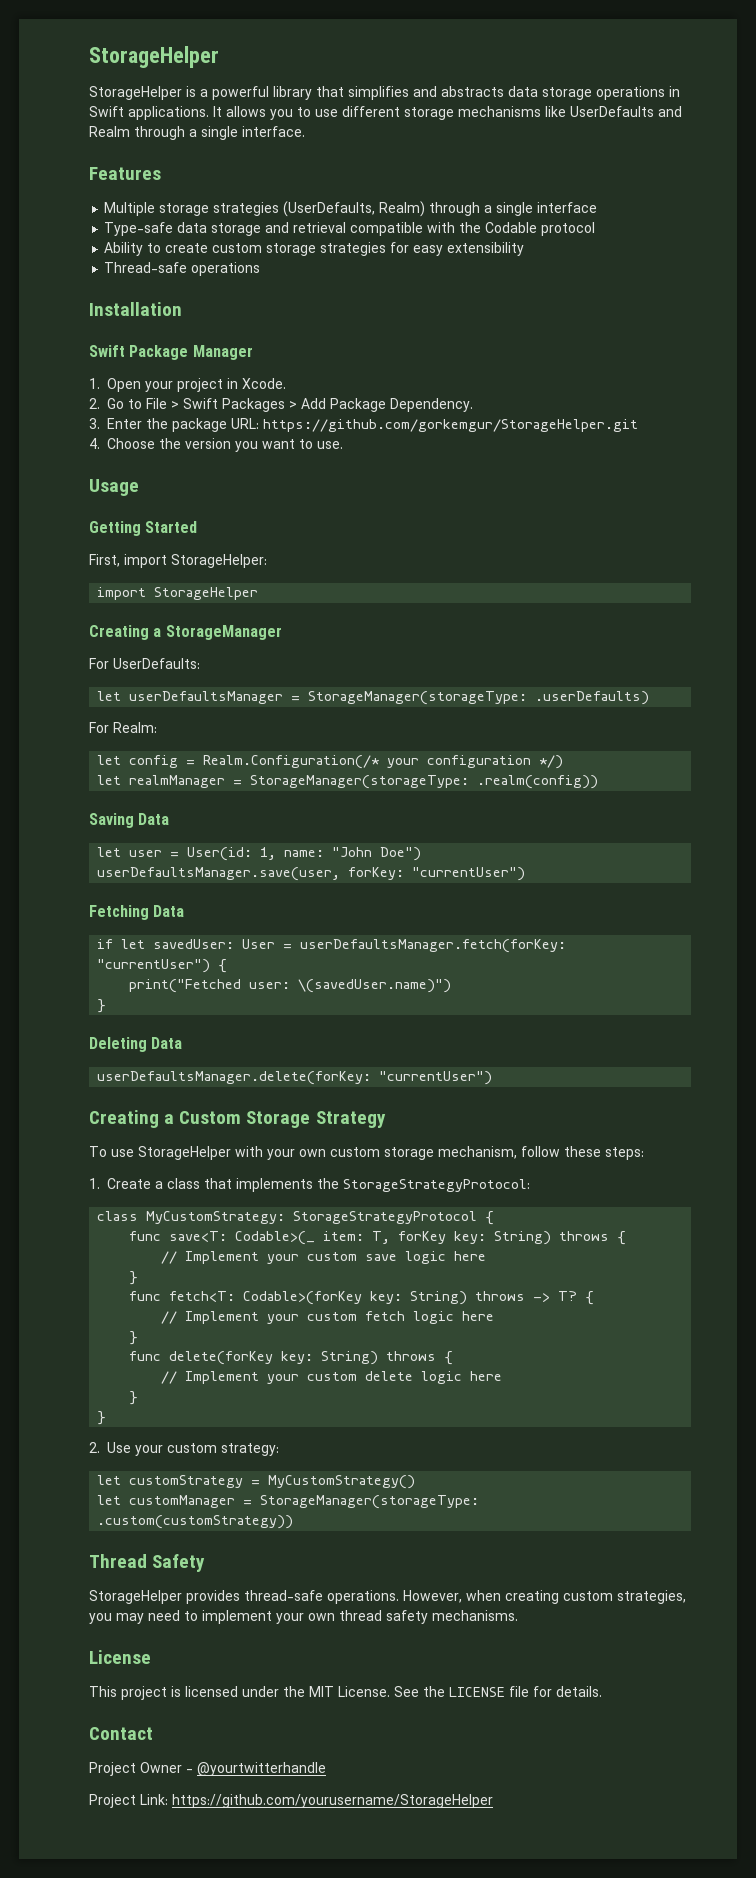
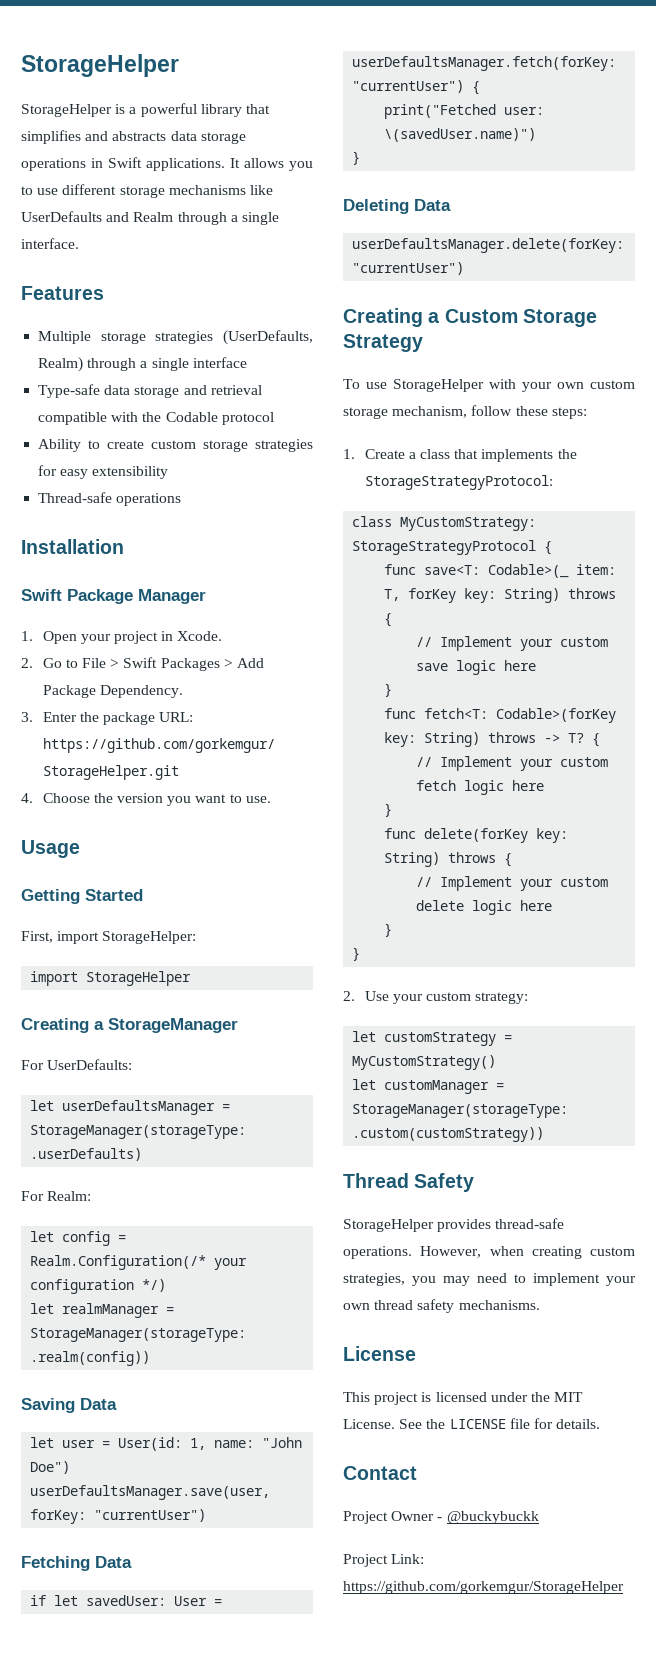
- Project Owner - @yourtwitterhandle
+ Project Owner - @buckybuckk
- Project Link: https://github.com/yourusername/StorageHelper
+ Project Link: https://github.com/gorkemgur/StorageHelper

